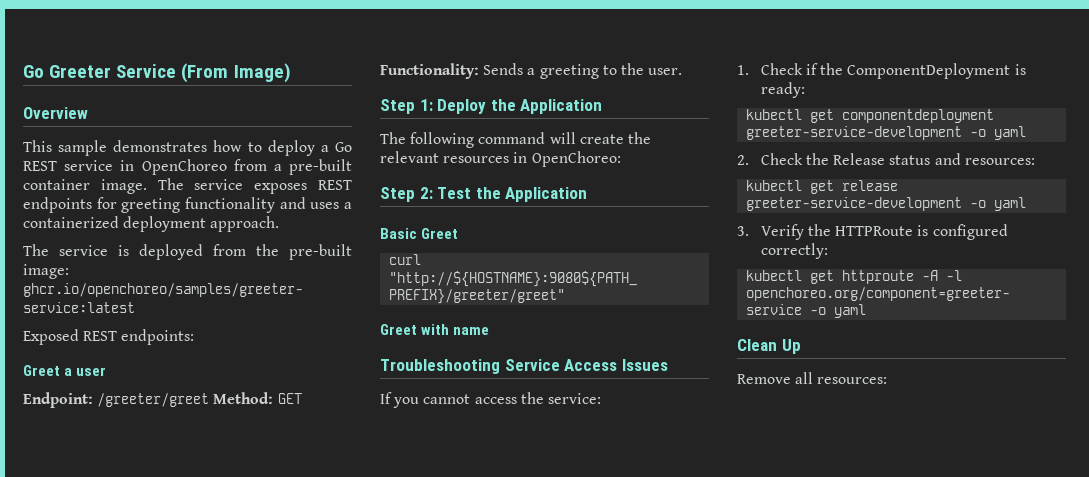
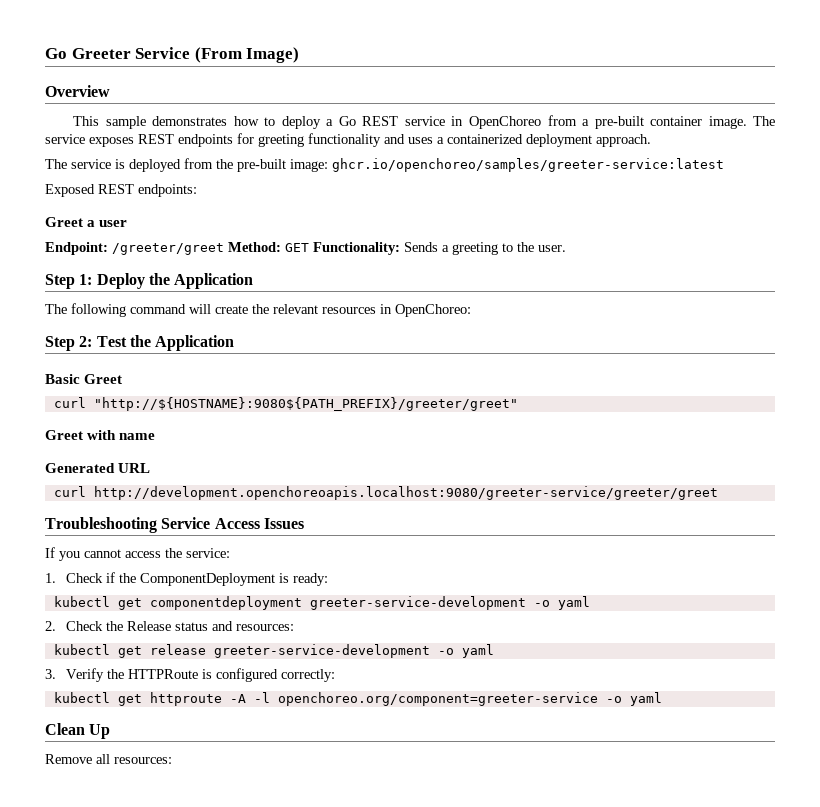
+ Generated URL
+ curl http://development.openchoreoapis.localhost:9080/greeter-service/greeter/greet

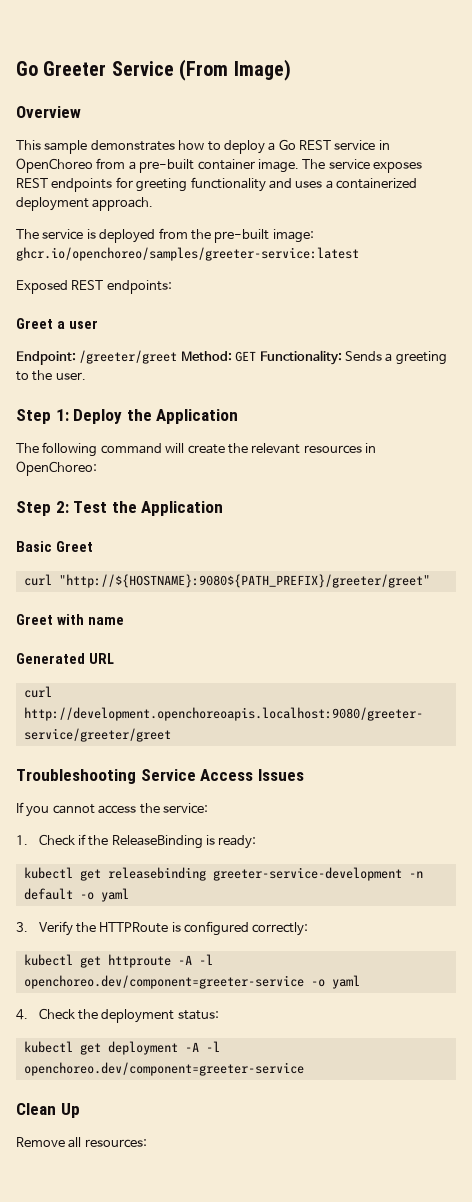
- 1. Check if the ComponentDeployment is ready:
+ 1. Check if the ReleaseBinding is ready:
- kubectl get componentdeployment greeter-service-development -o yaml
- 2. Check the Release status and resources:
- kubectl get release greeter-service-development -o yaml
+ kubectl get releasebinding greeter-service-development -n default -o yaml
- kubectl get httproute -A -l openchoreo.org/component=greeter-service -o yaml
+ kubectl get httproute -A -l openchoreo.dev/component=greeter-service -o yaml
+ 4. Check the deployment status:
+ kubectl get deployment -A -l openchoreo.dev/component=greeter-service

